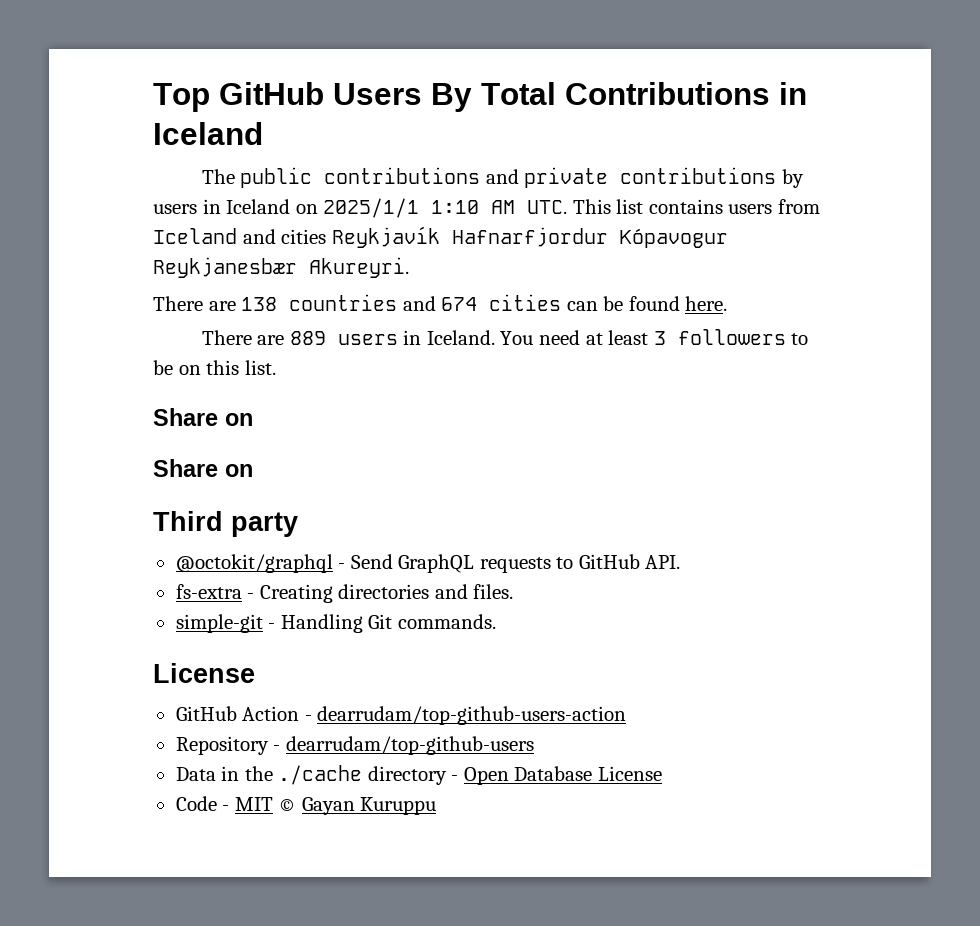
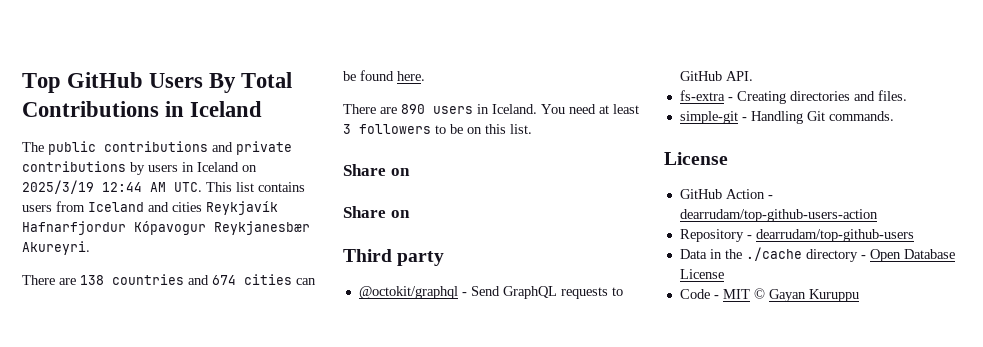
- The public contributions and private contributions by users in Iceland on 2025/1/1 1:10 AM UTC. This list contains users from Iceland and cities Reykjavík Hafnarfjordur Kópavogur Reykjanesbær Akureyri.
+ The public contributions and private contributions by users in Iceland on 2025/3/19 12:44 AM UTC. This list contains users from Iceland and cities Reykjavík Hafnarfjordur Kópavogur Reykjanesbær Akureyri.
- There are 889 users in Iceland.
+ There are 890 users in Iceland.

